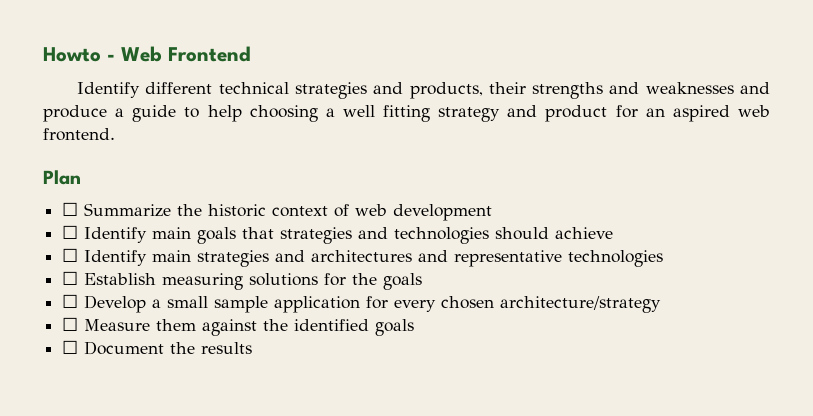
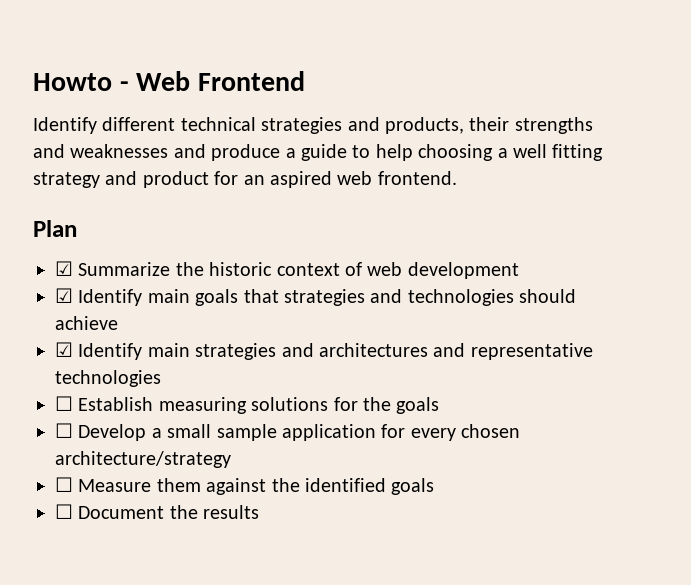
- ☐ Summarize the historic context of web development
+ ☑ Summarize the historic context of web development
- ☐ Identify main goals that strategies and technologies should achieve
+ ☑ Identify main goals that strategies and technologies should achieve
- ☐ Identify main strategies and architectures and representative technologies
+ ☑ Identify main strategies and architectures and representative technologies

